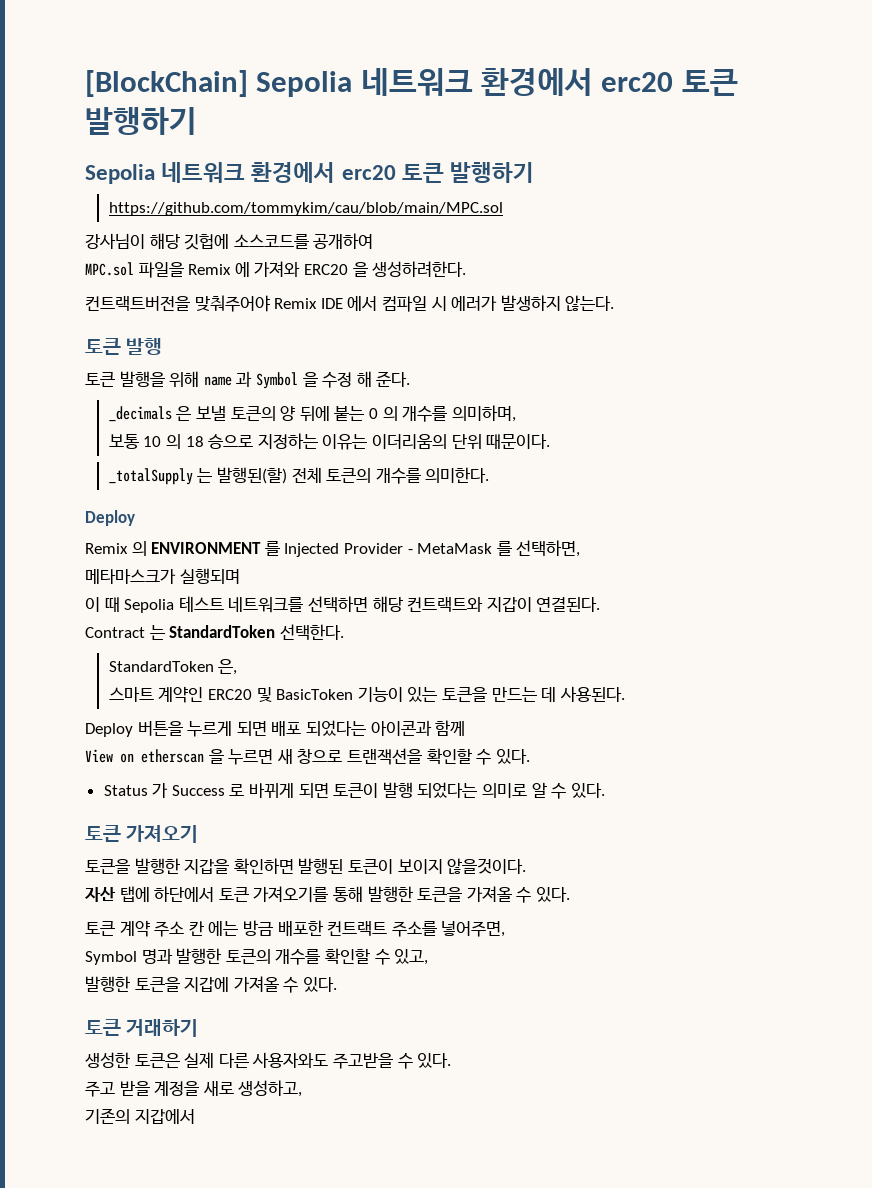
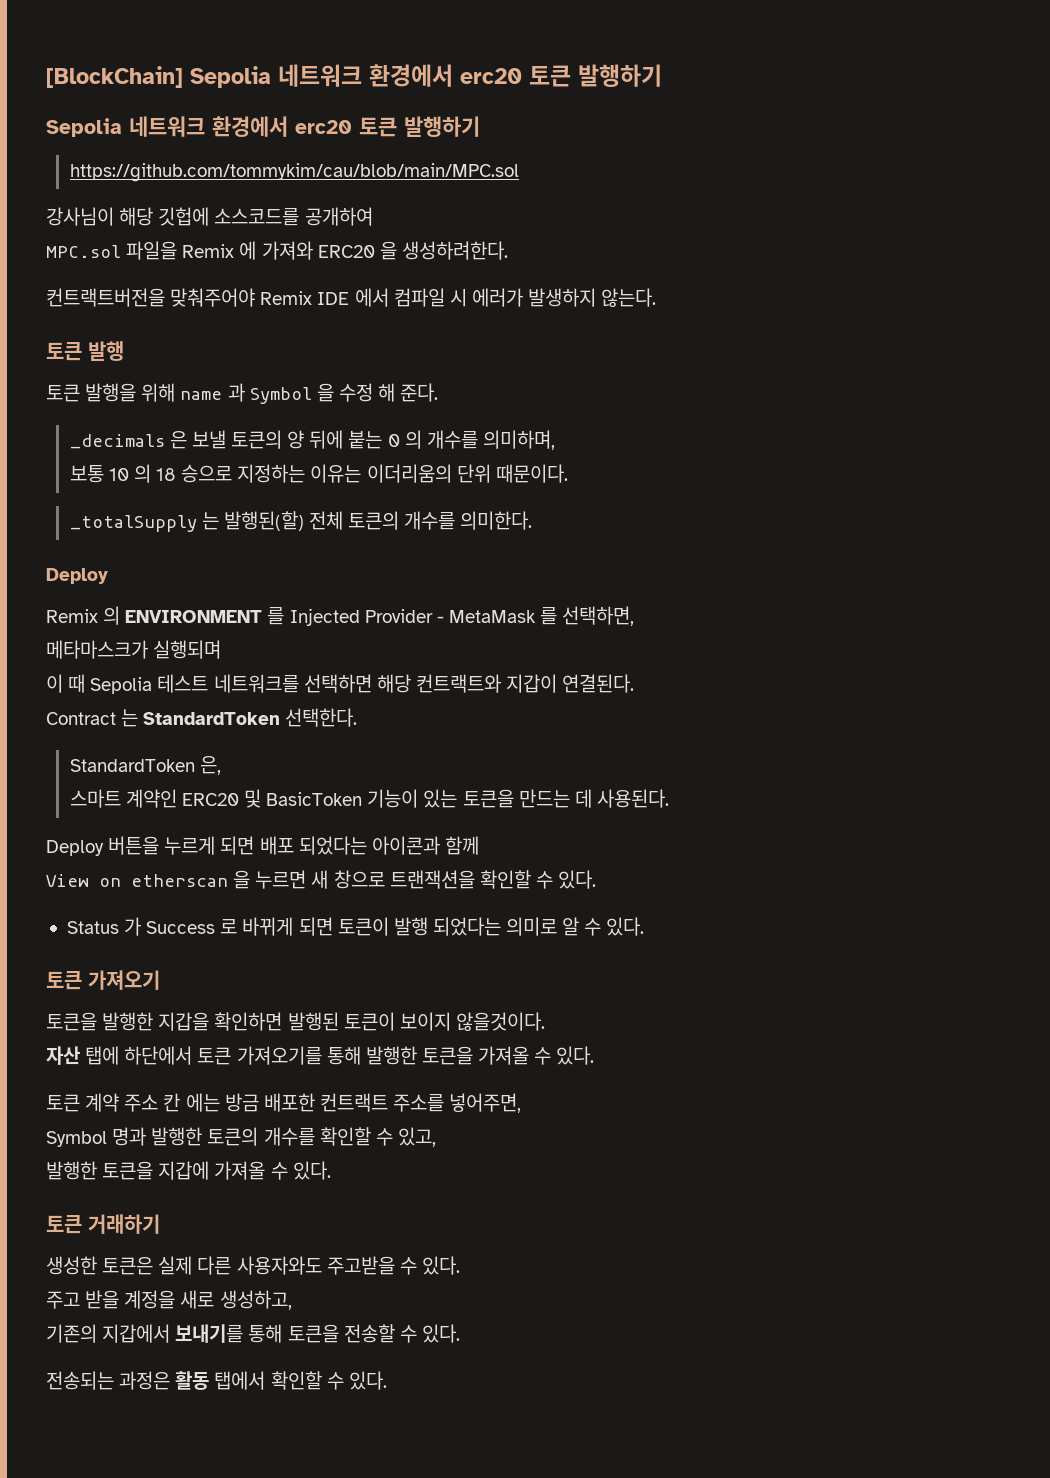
- 기존의 지갑에서
+ 기존의 지갑에서 보내기를 통해 토큰을 전송할 수 있다.
+ 전송되는 과정은 활동 탭에서 확인할 수 있다.

